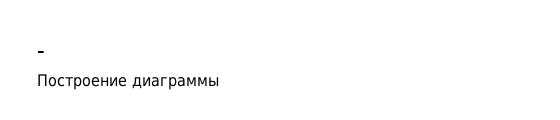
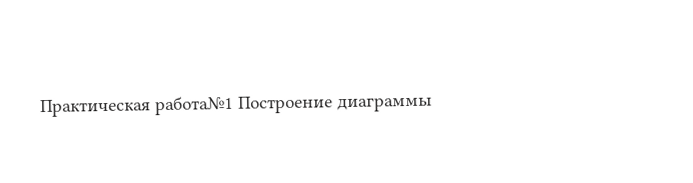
- -
- Построение диаграммы
+ Практическая работа№1 Построение диаграммы

